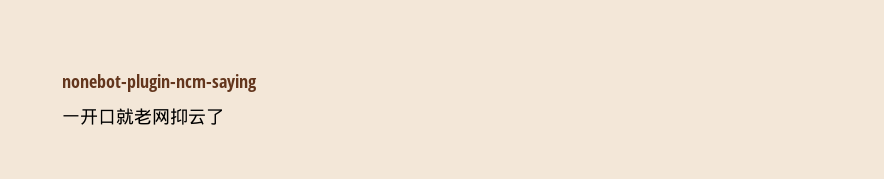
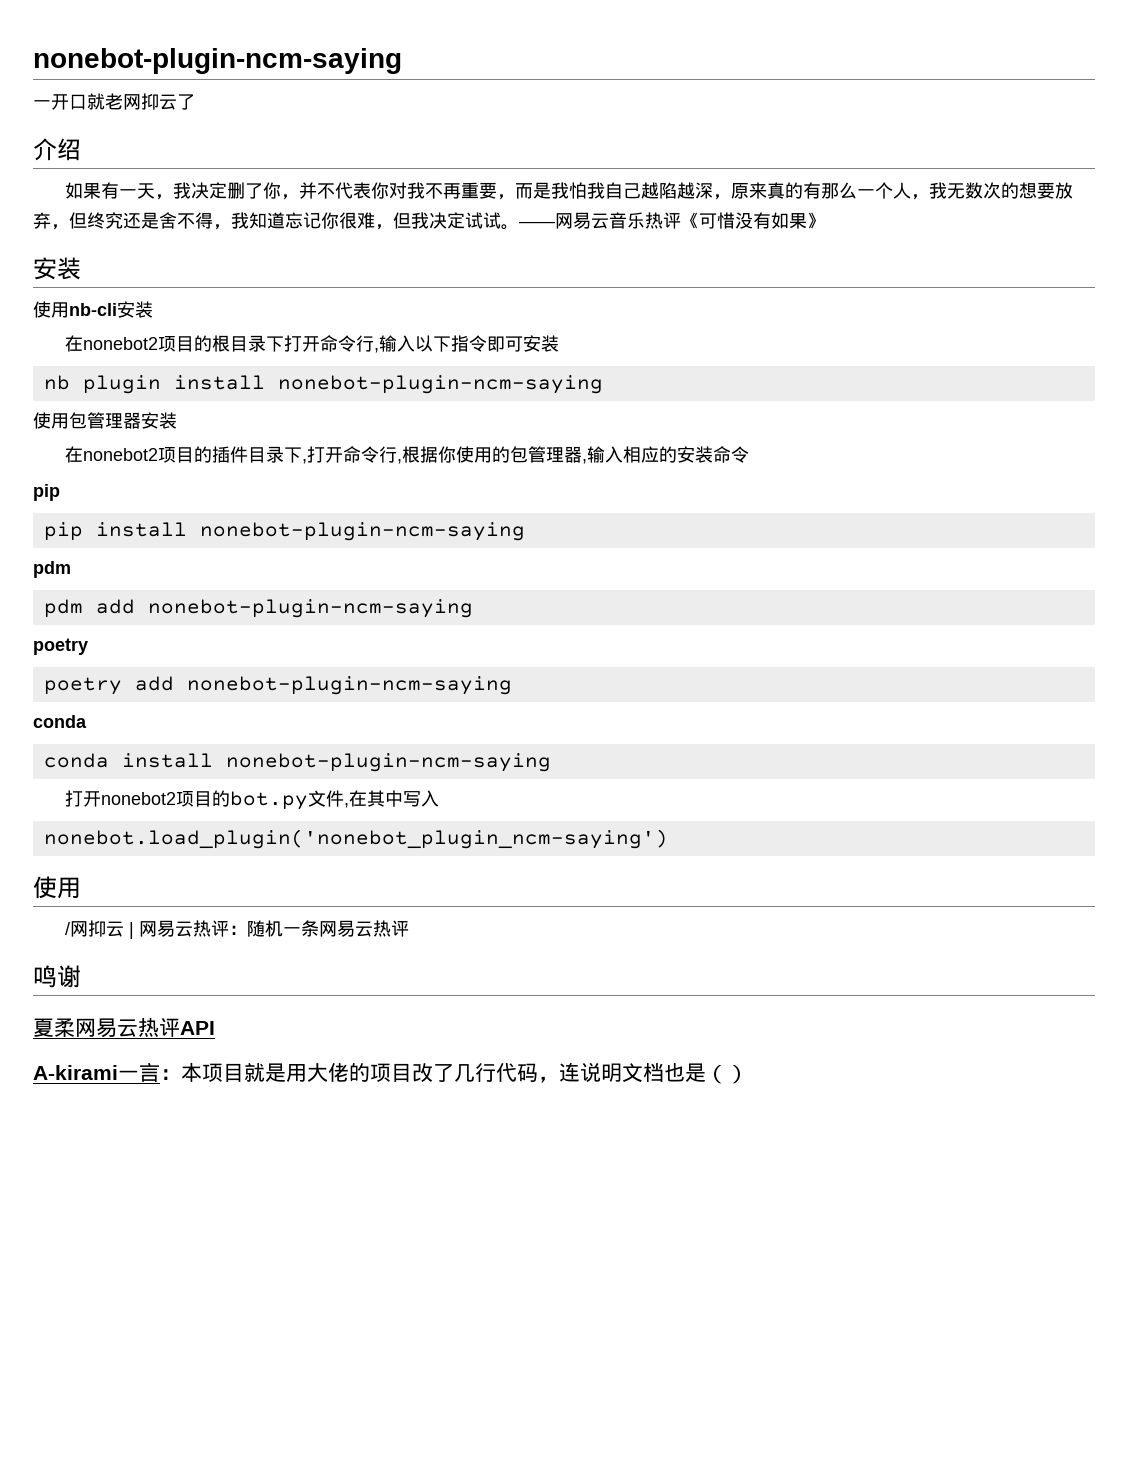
+ 介绍
+ 如果有一天，我决定删了你，并不代表你对我不再重要，而是我怕我自己越陷越深，原来真的有那么一个人，我无数次的想要放弃，但终究还是舍不得，我知道忘记你很难，但我决定试试。——网易云音乐热评《可惜没有如果》
+ 安装
+ 使用nb-cli安装
+ 在nonebot2项目的根目录下打开命令行,输入以下指令即可安装
+ nb plugin install nonebot-plugin-ncm-saying
+ 使用包管理器安装
+ 在nonebot2项目的插件目录下,打开命令行,根据你使用的包管理器,输入相应的安装命令
+ pip
+ pip install nonebot-plugin-ncm-saying
+ pdm
+ pdm add nonebot-plugin-ncm-saying
+ poetry
+ poetry add nonebot-plugin-ncm-saying
+ conda
+ conda install nonebot-plugin-ncm-saying
+ 打开nonebot2项目的bot.py文件,在其中写入
+ nonebot.load_plugin('nonebot_plugin_ncm-saying')
+ 使用
+ /网抑云 | 网易云热评：随机一条网易云热评
+ 鸣谢
+ 夏柔网易云热评API
+ A-kirami一言：本项目就是用大佬的项目改了几行代码，连说明文档也是（）

